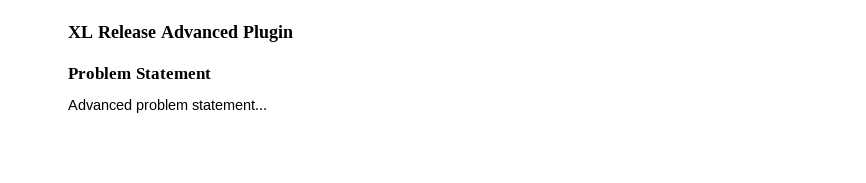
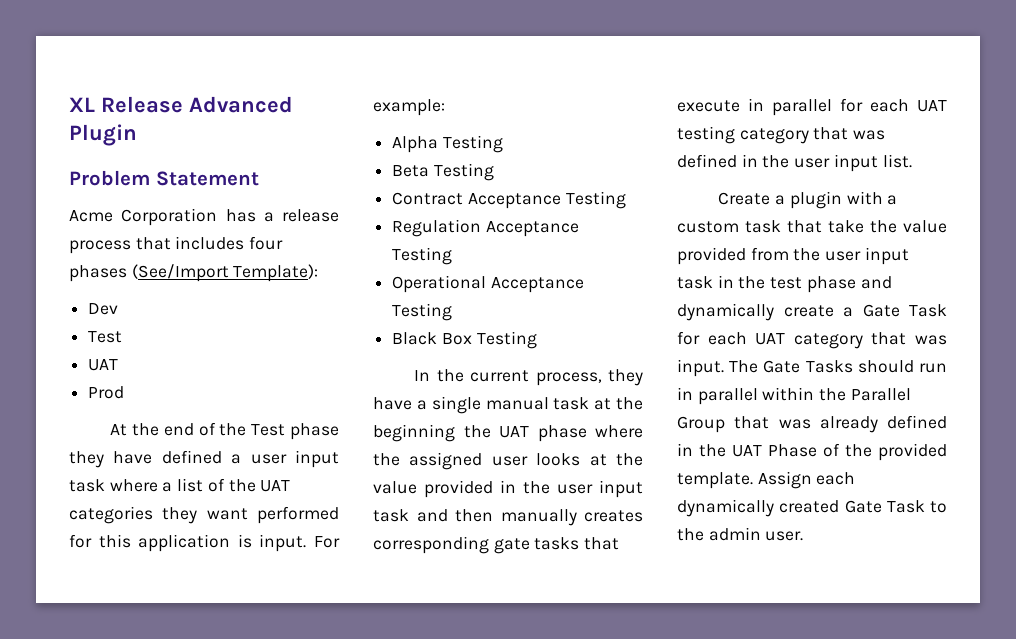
- Advanced problem statement...
+ Acme Corporation has a release process that includes four phases (See/Import Template):
+ Dev
+ Test
+ UAT
+ Prod
+ At the end of the Test phase they have defined a user input task where a list of the UAT categories they want performed for this application is input. For example:
+ Alpha Testing
+ Beta Testing
+ Contract Acceptance Testing
+ Regulation Acceptance Testing
+ Operational Acceptance Testing
+ Black Box Testing
+ In the current process, they have a single manual task at the beginning the UAT phase where the assigned user looks at the value provided in the user input task and then manually creates corresponding gate tasks that execute in parallel for each UAT testing category that was defined in the user input list.
+ Create a plugin with a custom task that take the value provided from the user input task in the test phase and dynamically create a Gate Task for each UAT category that was input. The Gate Tasks should run in parallel within the Parallel Group that was already defined in the UAT Phase of the provided template. Assign each dynamically created Gate Task to the admin user.

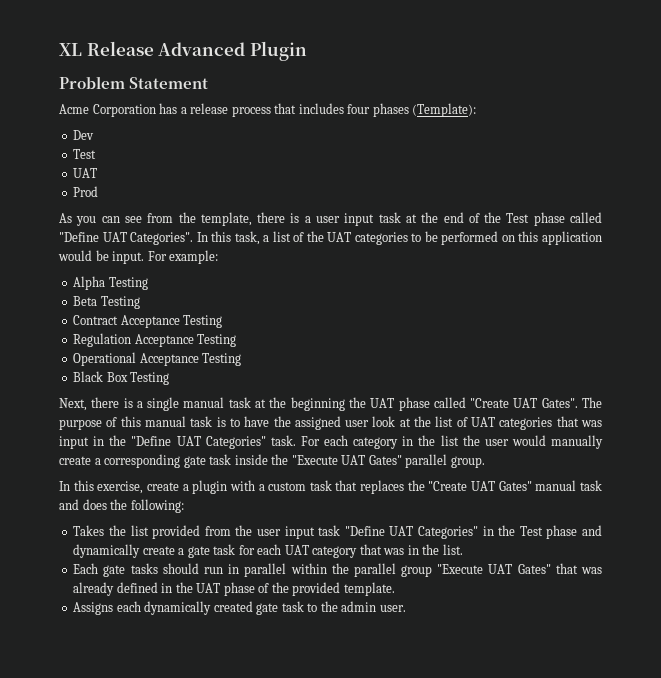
- Acme Corporation has a release process that includes four phases (See/Import Template):
+ Acme Corporation has a release process that includes four phases (Template):
- At the end of the Test phase they have defined a user input task where a list of the UAT categories they want performed for this application is input.
+ As you can see from the template, there is a user input task at the end of the Test phase called "Define UAT Categories". In this task, a list of the UAT categories to be performed on this application would be input.
- In the current process, they have a single manual task at the beginning the UAT phase where the assigned user looks at the value provided in the user input task and then manually creates corresponding gate tasks that execute in parallel for each UAT testing category that was defined in the user input list.
- Create a plugin with a custom task that take the value provided from the user input task in the test phase and dynamically create a Gate Task for each UAT category that was input. The Gate Tasks should run in parallel within the Parallel Group that was already defined in the UAT Phase of the provided template. Assign each dynamically created Gate Task to the admin user.
+ Next, there is a single manual task at the beginning the UAT phase called "Create UAT Gates". The purpose of this manual task is to have the assigned user look at the list of UAT categories that was input in the "Define UAT Categories" task. For each category in the list the user would manually create a corresponding gate task inside the "Execute UAT Gates" parallel group.
+ In this exercise, create a plugin with a custom task that replaces the "Create UAT Gates" manual task and does the following:
+ Takes the list provided from the user input task "Define UAT Categories" in the Test phase and dynamically create a gate task for each UAT category that was in the list.
+ Each gate tasks should run in parallel within the parallel group "Execute UAT Gates" that was already defined in the UAT phase of the provided template.
+ Assigns each dynamically created gate task to the admin user.

